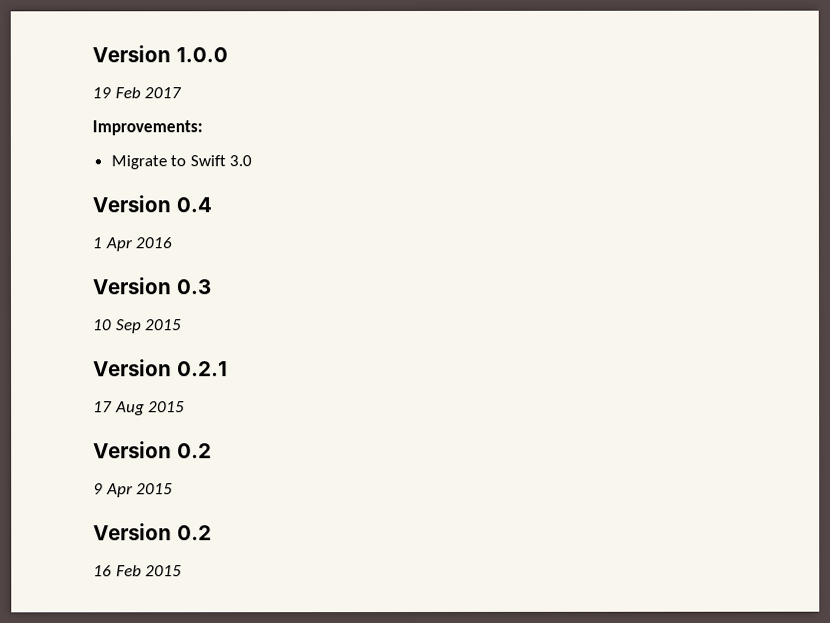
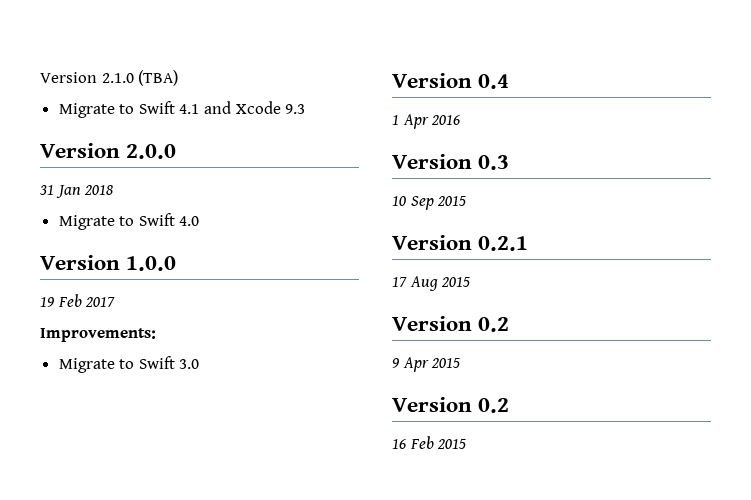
+ Version 2.1.0 (TBA)
+ Migrate to Swift 4.1 and Xcode 9.3
+ Version 2.0.0
+ 31 Jan 2018
+ Migrate to Swift 4.0

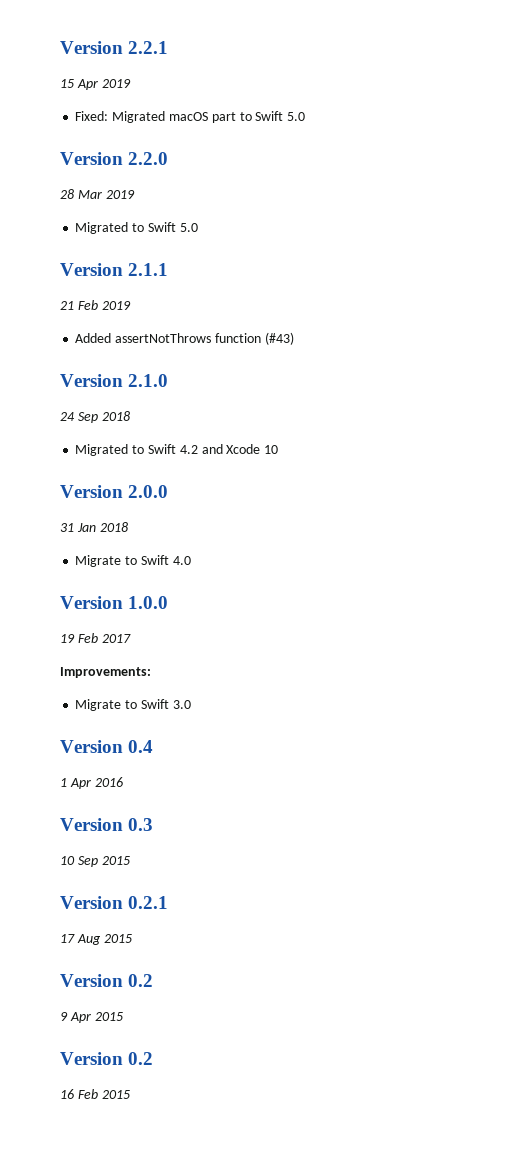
- Version 2.1.0 (TBA)
- Migrate to Swift 4.1 and Xcode 9.3
+ Version 2.2.1
+ 15 Apr 2019
+ Fixed: Migrated macOS part to Swift 5.0
+ Version 2.2.0
+ 28 Mar 2019
+ Migrated to Swift 5.0
+ Version 2.1.1
+ 21 Feb 2019
+ Added assertNotThrows function (#43)
+ Version 2.1.0
+ 24 Sep 2018
+ Migrated to Swift 4.2 and Xcode 10

